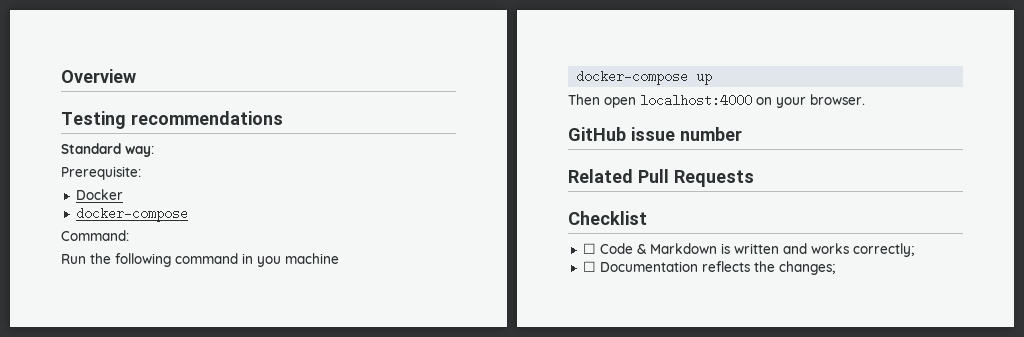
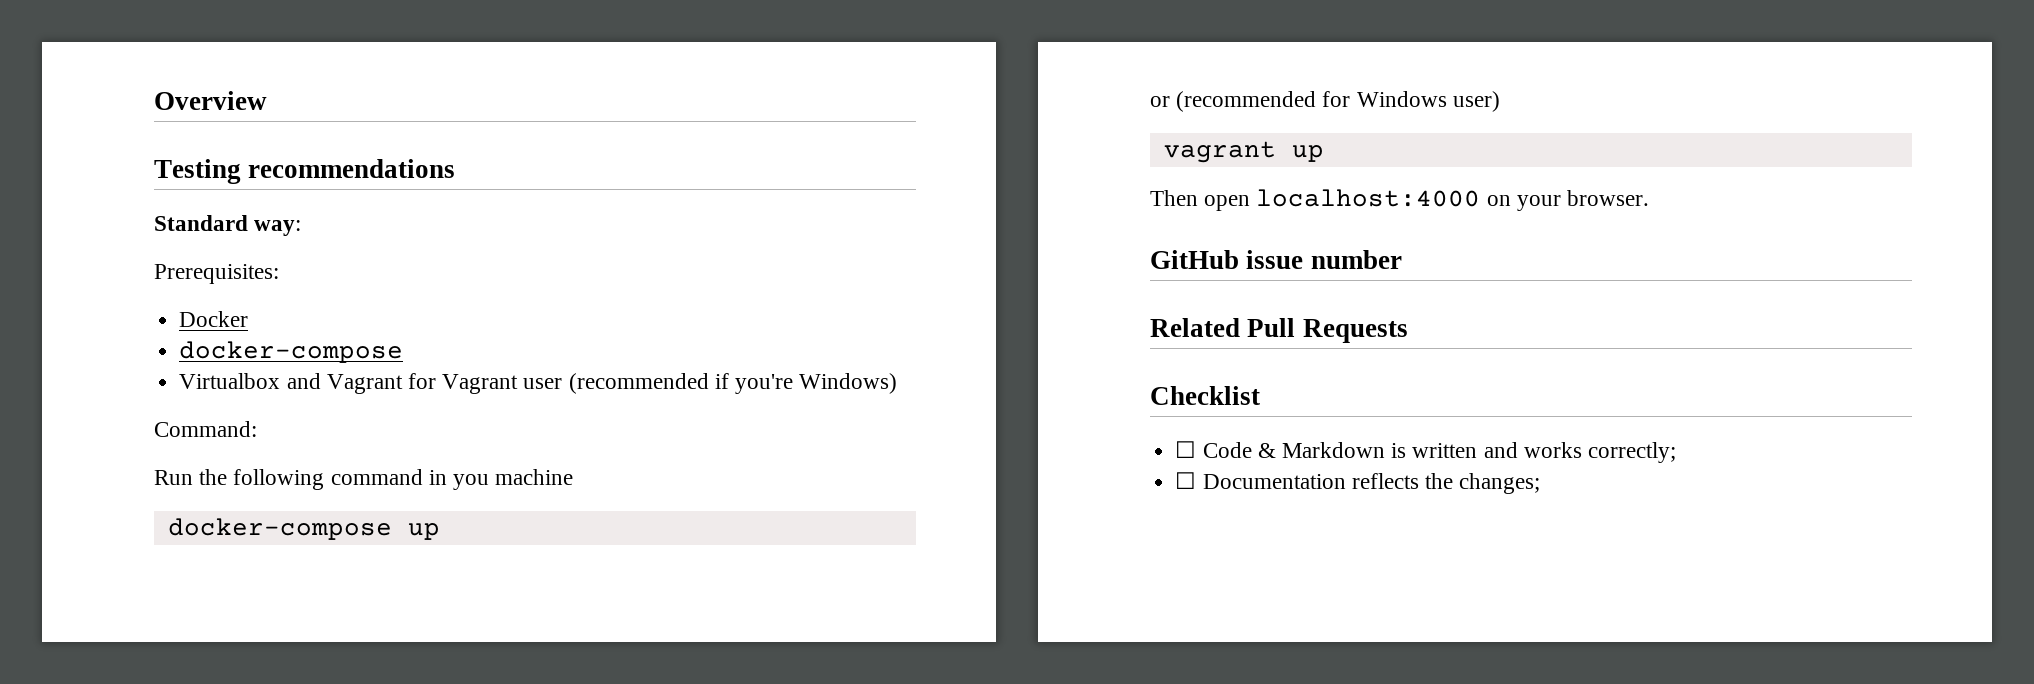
- Prerequisite:
+ Prerequisites:
+ Virtualbox and Vagrant for Vagrant user (recommended if you're Windows)
+ or (recommended for Windows user)
+ vagrant up

